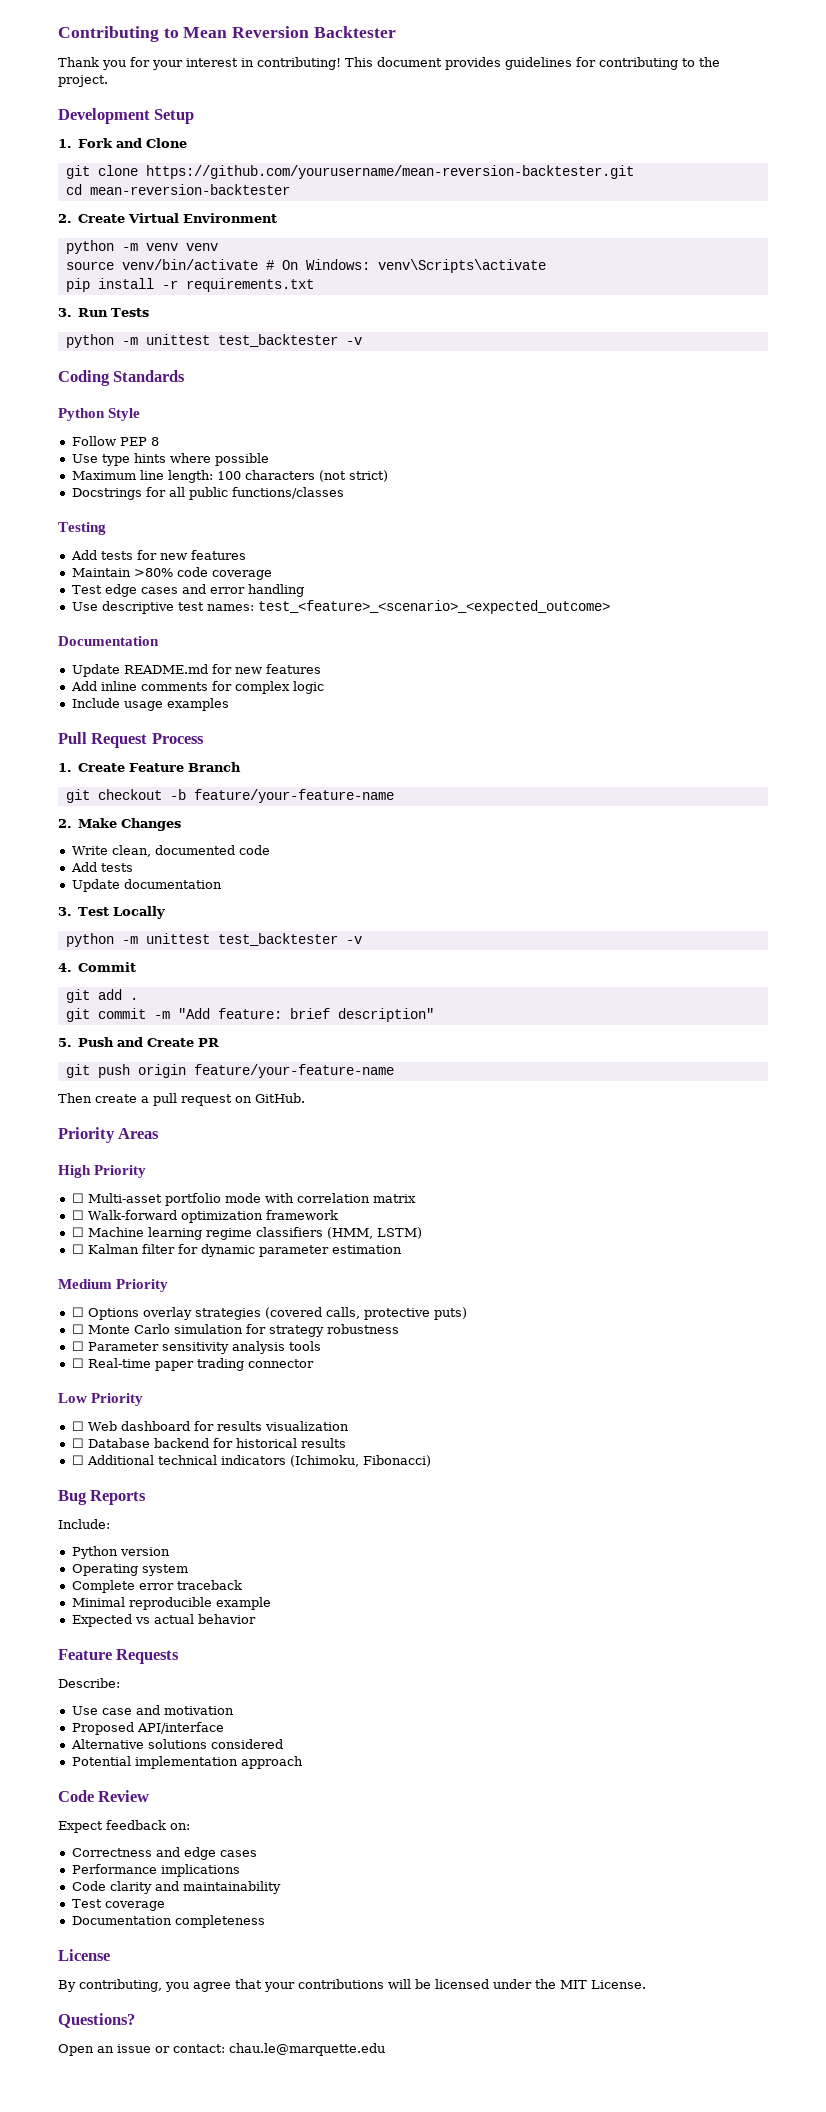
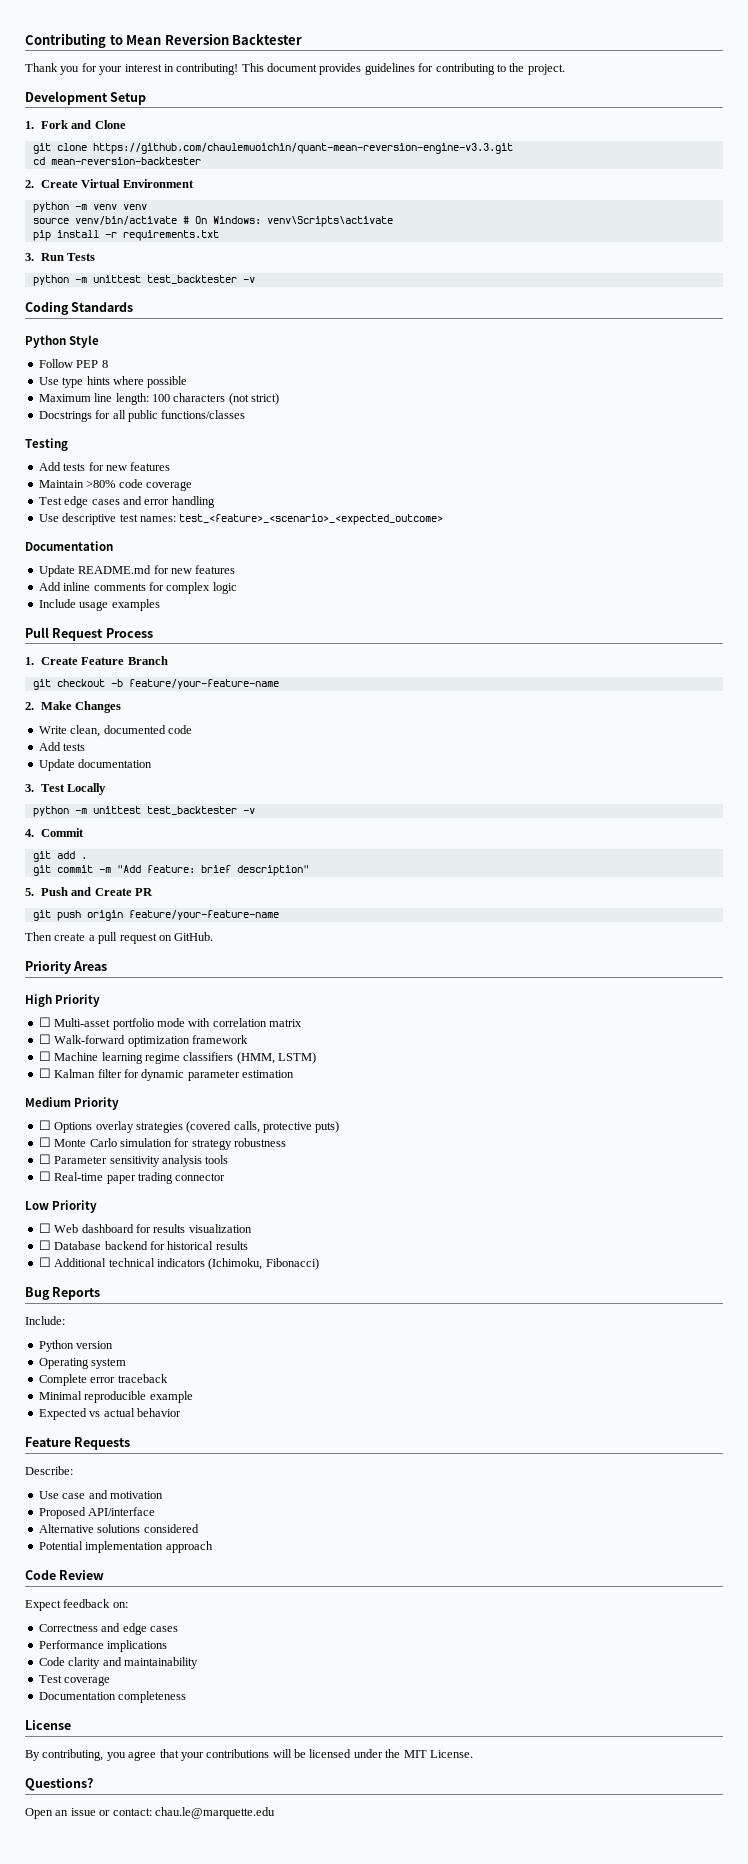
- git clone https://github.com/yourusername/mean-reversion-backtester.git
+ git clone https://github.com/chaulemuoichin/quant-mean-reversion-engine-v3.3.git

